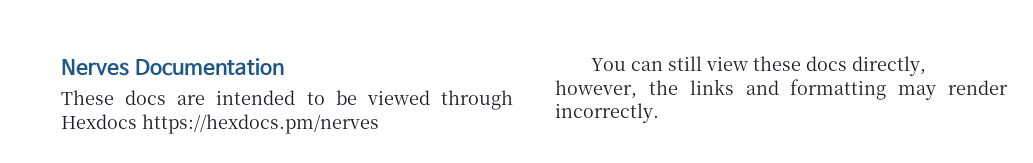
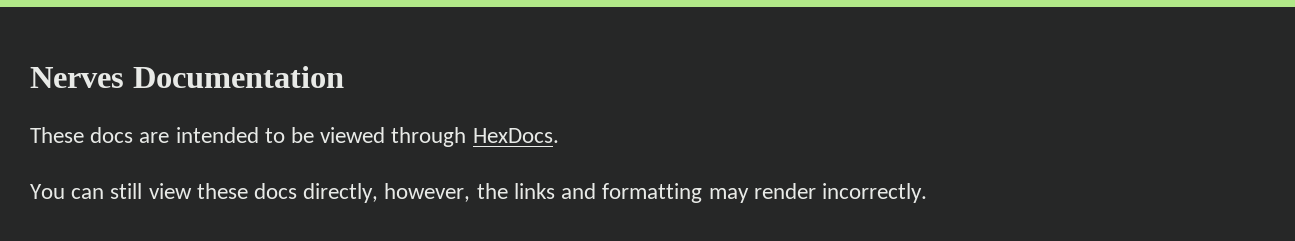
- These docs are intended to be viewed through Hexdocs https://hexdocs.pm/nerves
+ These docs are intended to be viewed through HexDocs.

